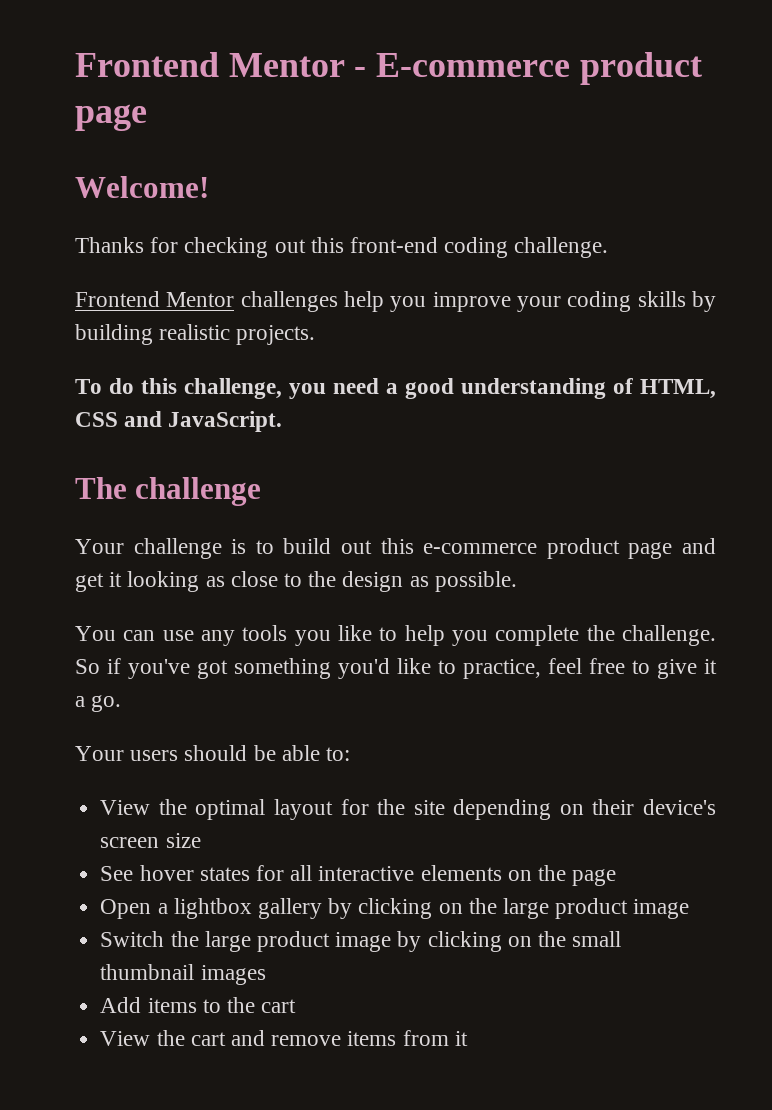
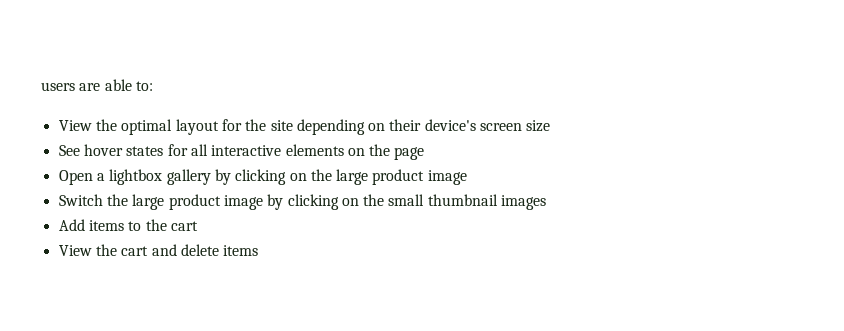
- Frontend Mentor - E-commerce product page
- Welcome!
- Thanks for checking out this front-end coding challenge.
- Frontend Mentor challenges help you improve your coding skills by building realistic projects.
- To do this challenge, you need a good understanding of HTML, CSS and JavaScript.
- The challenge
- Your challenge is to build out this e-commerce product page and get it looking as close to the design as possible.
- You can use any tools you like to help you complete the challenge. So if you've got something you'd like to practice, feel free to give it a go.
- Your users should be able to:
+ users are able to:
- View the cart and remove items from it
+ View the cart and delete items

